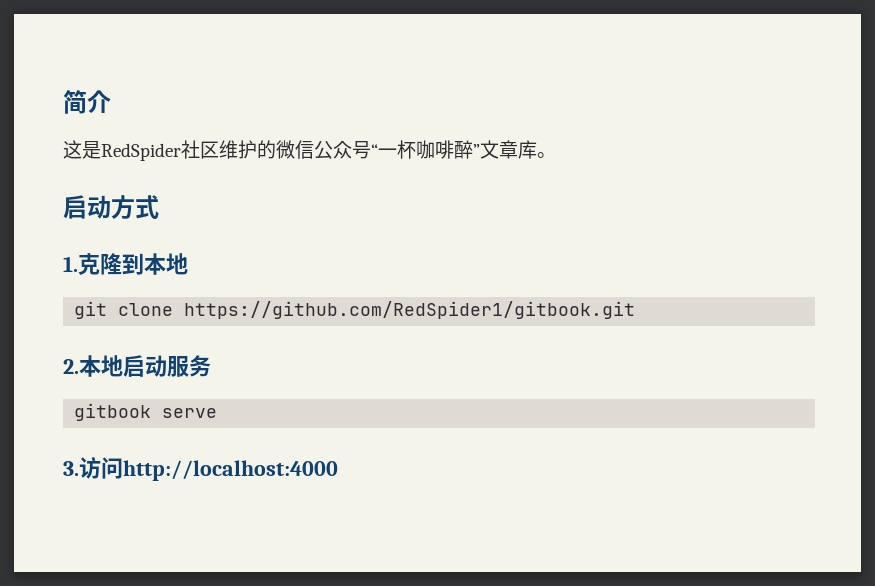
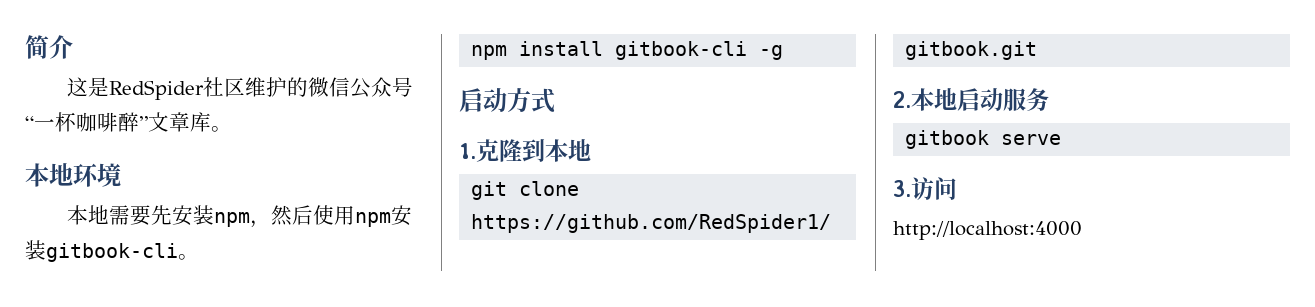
+ 本地环境
+ 本地需要先安装npm，然后使用npm安装gitbook-cli。
+ npm install gitbook-cli -g
- 3.访问http://localhost:4000
+ 3.访问
+ http://localhost:4000

